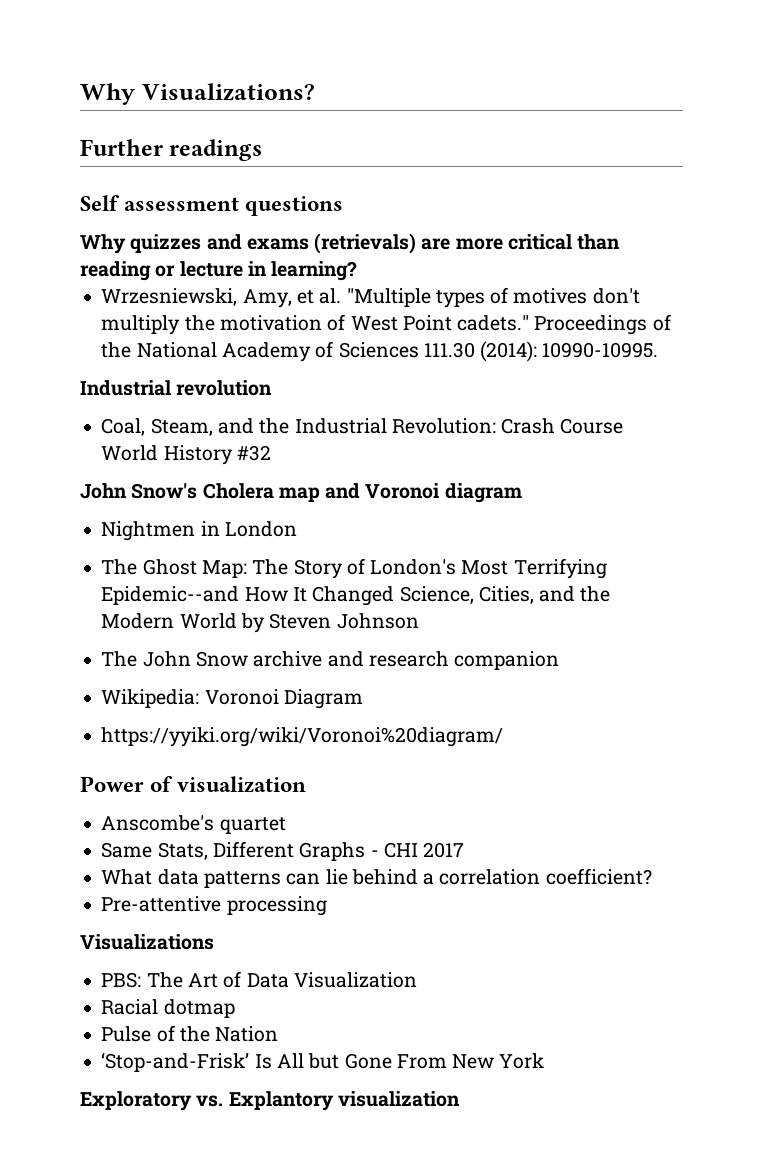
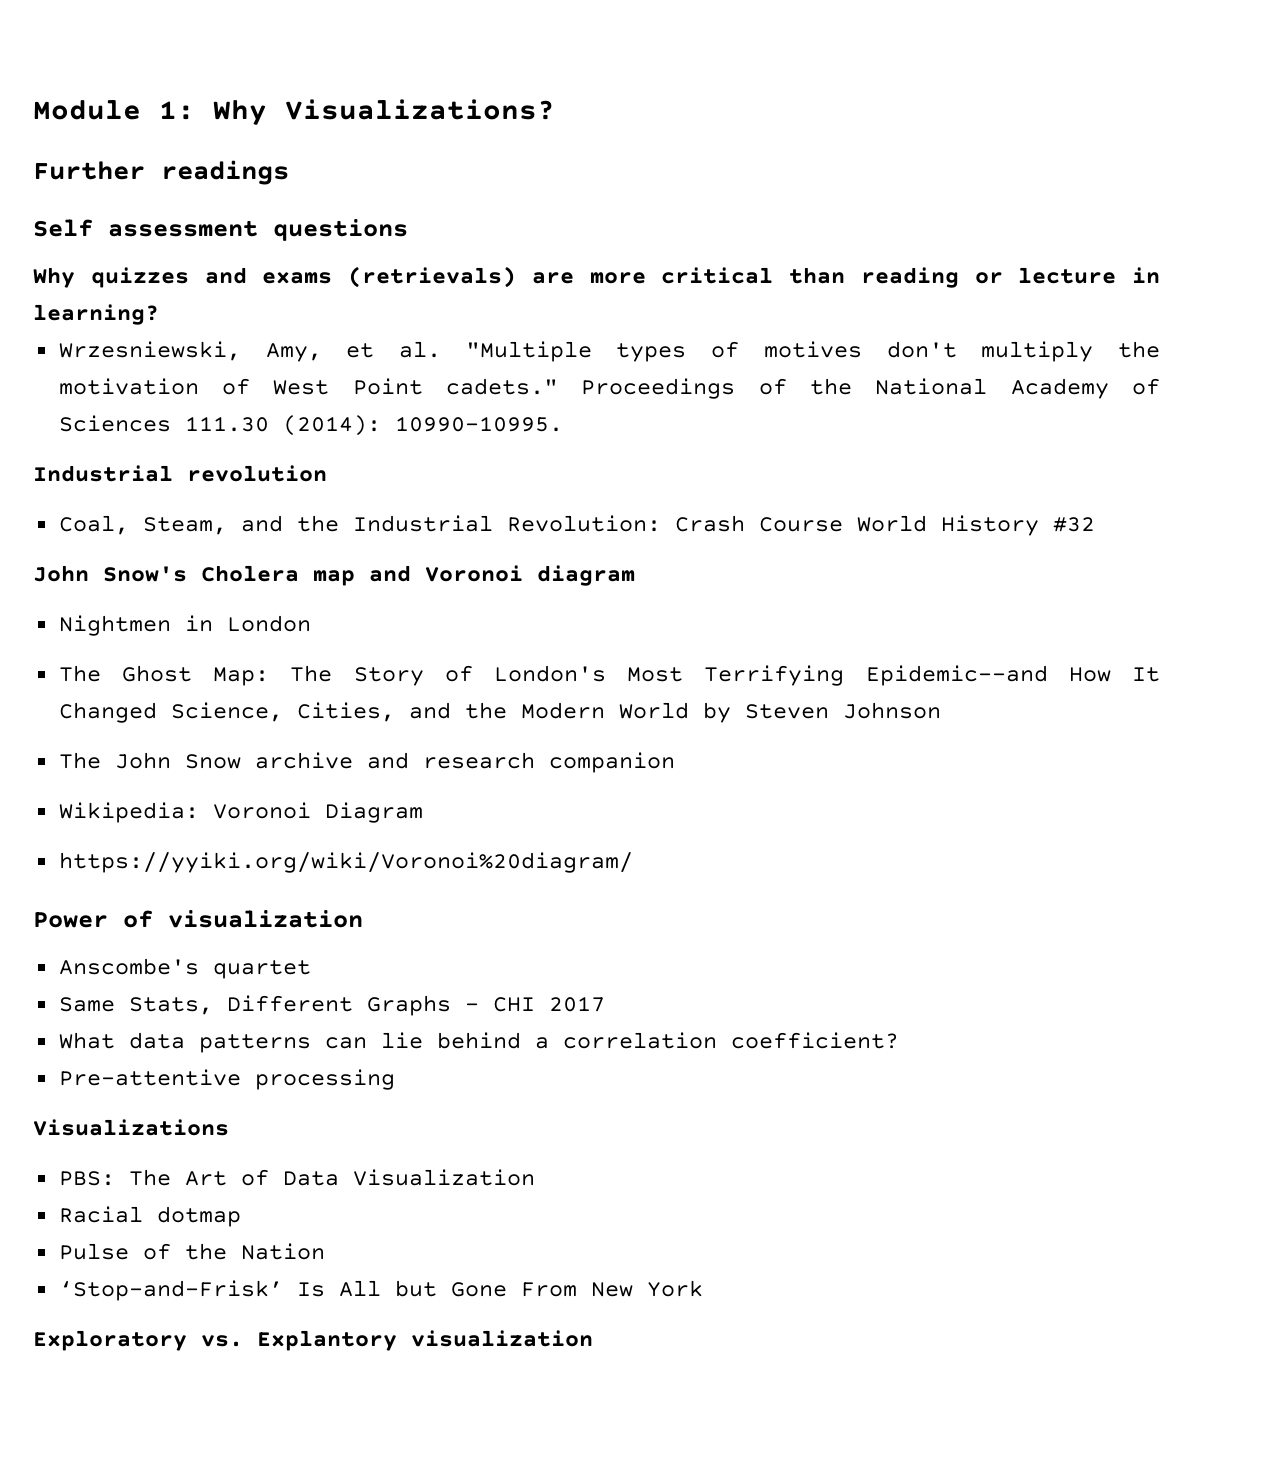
- Why Visualizations?
+ Module 1: Why Visualizations?

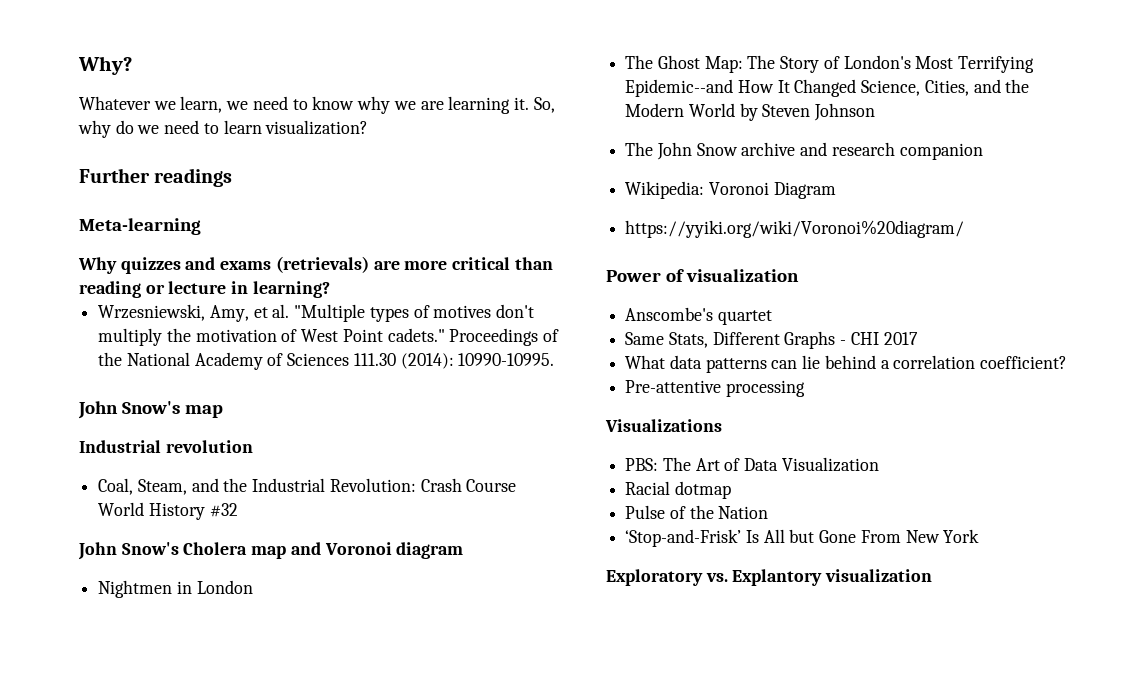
- Module 1: Why Visualizations?
+ Why?
+ Whatever we learn, we need to know why we are learning it. So, why do we need to learn visualization?
- Self assessment questions
+ Meta-learning
+ John Snow's map

